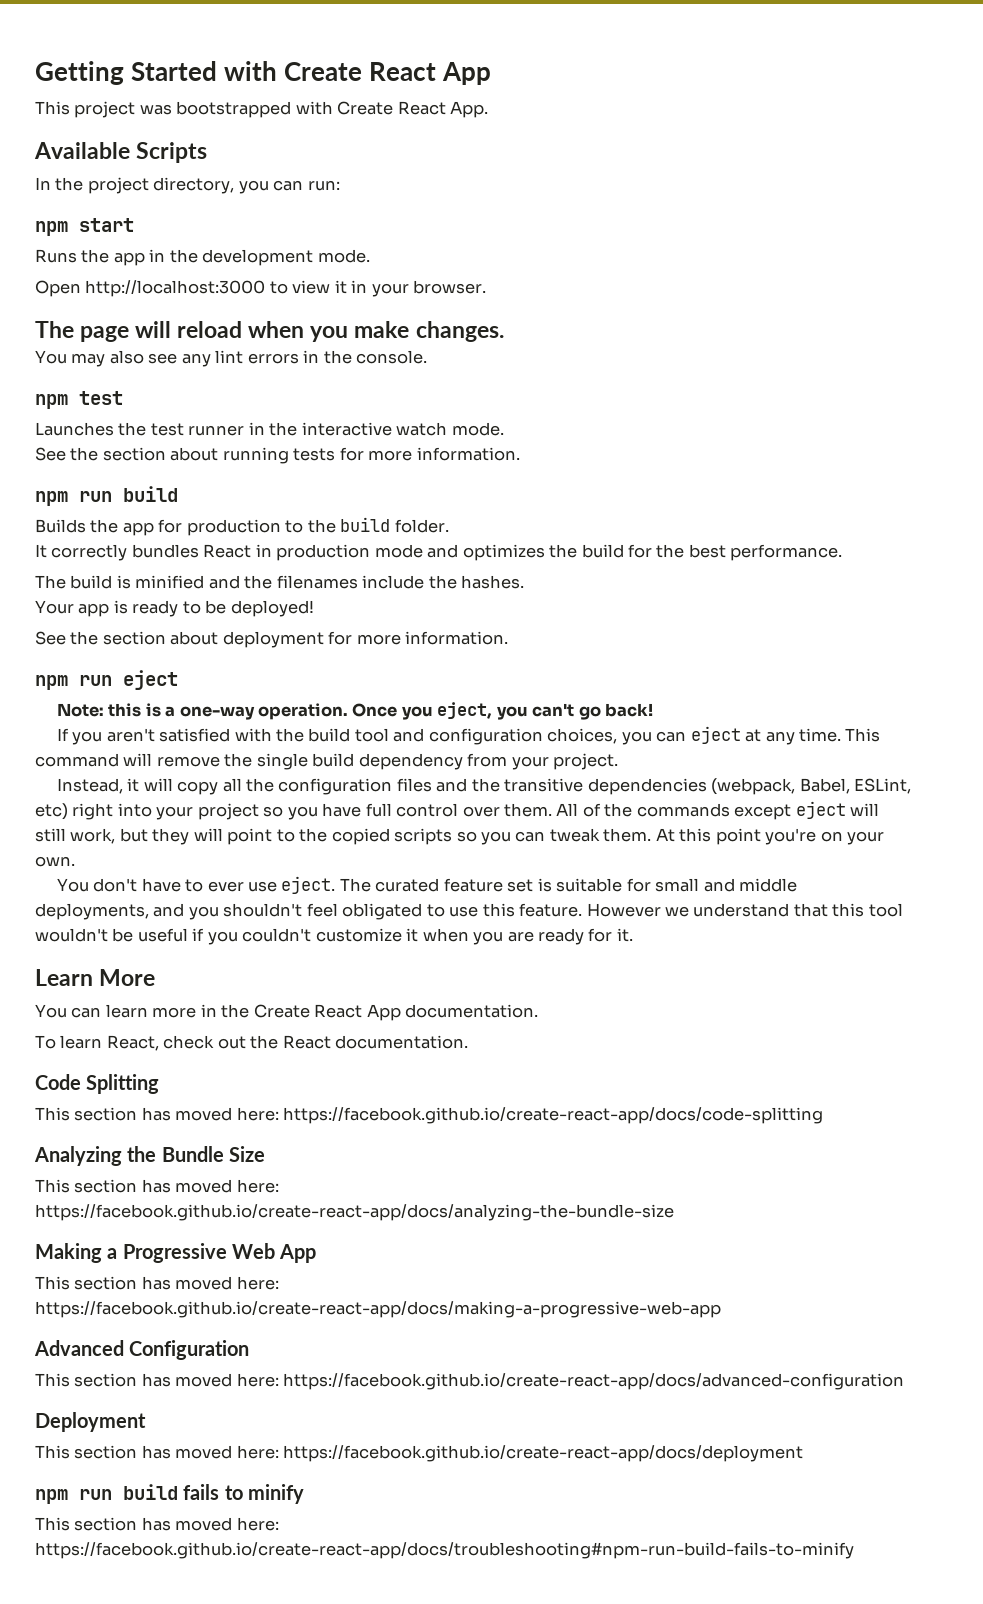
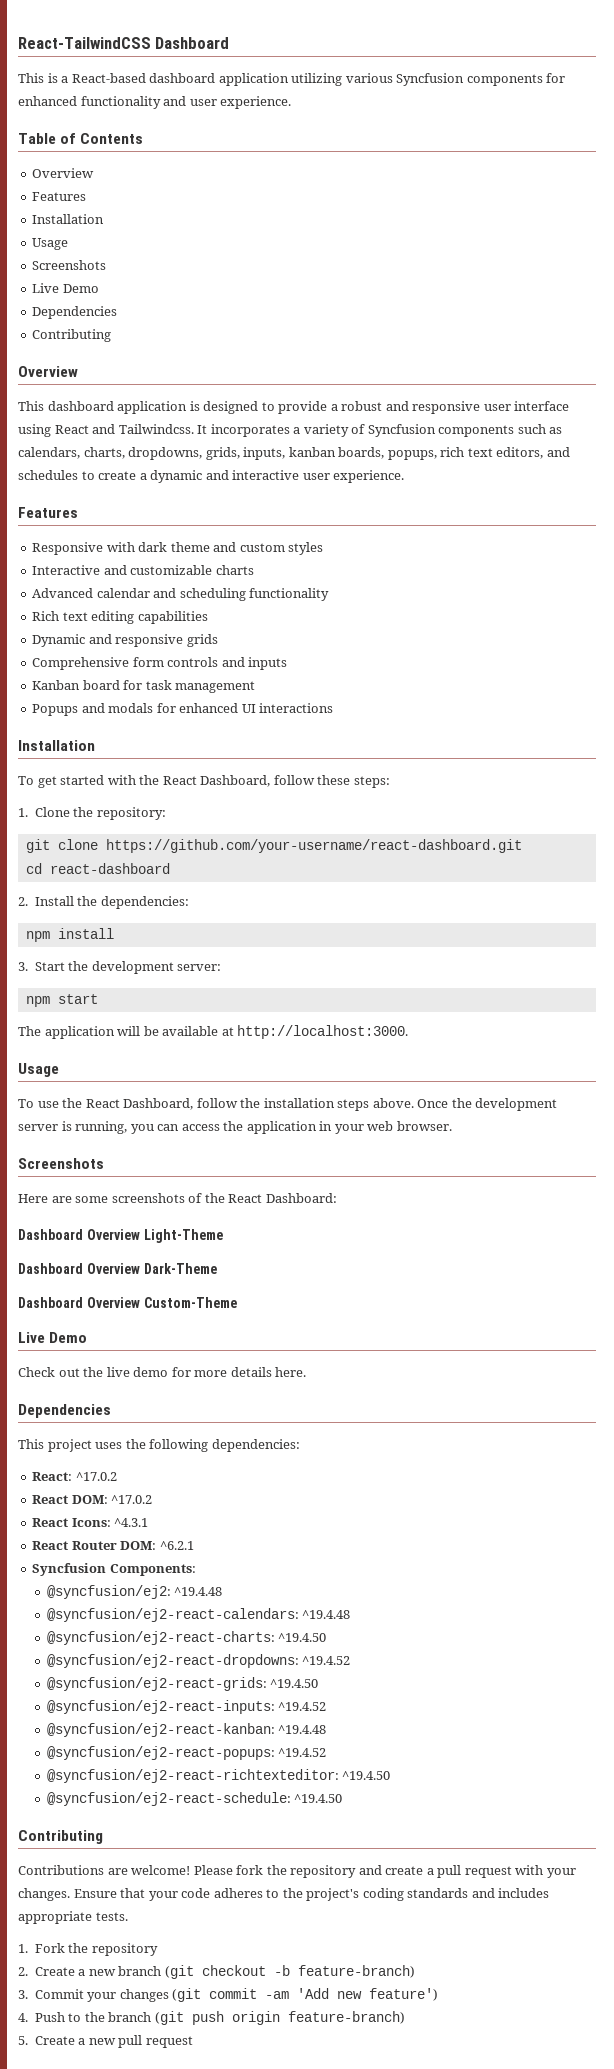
- Getting Started with Create React App
- This project was bootstrapped with Create React App.
- Available Scripts
- In the project directory, you can run:
+ React-TailwindCSS Dashboard
+ This is a React-based dashboard application utilizing various Syncfusion components for enhanced functionality and user experience.
+ Table of Contents
+ Overview
+ Features
+ Installation
+ Usage
+ Screenshots
+ Live Demo
+ Dependencies
+ Contributing
+ Overview
+ This dashboard application is designed to provide a robust and responsive user interface using React and Tailwindcss. It incorporates a variety of Syncfusion components such as calendars, charts, dropdowns, grids, inputs, kanban boards, popups, rich text editors, and schedules to create a dynamic and interactive user experience.
+ Features
+ Responsive with dark theme and custom styles
+ Interactive and customizable charts
+ Advanced calendar and scheduling functionality
+ Rich text editing capabilities
+ Dynamic and responsive grids
+ Comprehensive form controls and inputs
+ Kanban board for task management
+ Popups and modals for enhanced UI interactions
+ Installation
+ To get started with the React Dashboard, follow these steps:
+ 1. Clone the repository:
+ git clone https://github.com/your-username/react-dashboard.git
+ cd react-dashboard
+ 2. Install the dependencies:
+ npm install
+ 3. Start the development server:
  npm start
- Runs the app in the development mode.
- Open http://localhost:3000 to view it in your browser.
- The page will reload when you make changes.
- You may also see any lint errors in the console.
- npm test
- Launches the test runner in the interactive watch mode.
- See the section about running tests for more information.
- npm run build
- Builds the app for production to the build folder.
- It correctly bundles React in production mode and optimizes the build for the best performance.
- The build is minified and the filenames include the hashes.
- Your app is ready to be deployed!
- See the section about deployment for more information.
- npm run eject
- Note: this is a one-way operation. Once you eject, you can't go back!
- If you aren't satisfied with the build tool and configuration choices, you can eject at any time. This command will remove the single build dependency from your project.
- Instead, it will copy all the configuration files and the transitive dependencies (webpack, Babel, ESLint, etc) right into your project so you have full control over them. All of the commands except eject will still work, but they will point to the copied scripts so you can tweak them. At this point you're on your own.
- You don't have to ever use eject. The curated feature set is suitable for small and middle deployments, and you shouldn't feel obligated to use this feature. However we understand that this tool wouldn't be useful if you couldn't customize it when you are ready for it.
- Learn More
- You can learn more in the Create React App documentation.
- To learn React, check out the React documentation.
- Code Splitting
- This section has moved here: https://facebook.github.io/create-react-app/docs/code-splitting
- Analyzing the Bundle Size
- This section has moved here: https://facebook.github.io/create-react-app/docs/analyzing-the-bundle-size
- Making a Progressive Web App
- This section has moved here: https://facebook.github.io/create-react-app/docs/making-a-progressive-web-app
- Advanced Configuration
- This section has moved here: https://facebook.github.io/create-react-app/docs/advanced-configuration
- Deployment
- This section has moved here: https://facebook.github.io/create-react-app/docs/deployment
- npm run build fails to minify
- This section has moved here: https://facebook.github.io/create-react-app/docs/troubleshooting#npm-run-build-fails-to-minify
+ The application will be available at http://localhost:3000.
+ Usage
+ To use the React Dashboard, follow the installation steps above. Once the development server is running, you can access the application in your web browser.
+ Screenshots
+ Here are some screenshots of the React Dashboard:
+ Dashboard Overview Light-Theme
+ Dashboard Overview Dark-Theme
+ Dashboard Overview Custom-Theme
+ Live Demo
+ Check out the live demo for more details here.
+ Dependencies
+ This project uses the following dependencies:
+ React: ^17.0.2
+ React DOM: ^17.0.2
+ React Icons: ^4.3.1
+ React Router DOM: ^6.2.1
+ Syncfusion Components:
+ @syncfusion/ej2: ^19.4.48
+ @syncfusion/ej2-react-calendars: ^19.4.48
+ @syncfusion/ej2-react-charts: ^19.4.50
+ @syncfusion/ej2-react-dropdowns: ^19.4.52
+ @syncfusion/ej2-react-grids: ^19.4.50
+ @syncfusion/ej2-react-inputs: ^19.4.52
+ @syncfusion/ej2-react-kanban: ^19.4.48
+ @syncfusion/ej2-react-popups: ^19.4.52
+ @syncfusion/ej2-react-richtexteditor: ^19.4.50
+ @syncfusion/ej2-react-schedule: ^19.4.50
+ Contributing
+ Contributions are welcome! Please fork the repository and create a pull request with your changes. Ensure that your code adheres to the project's coding standards and includes appropriate tests.
+ 1. Fork the repository
+ 2. Create a new branch (git checkout -b feature-branch)
+ 3. Commit your changes (git commit -am 'Add new feature')
+ 4. Push to the branch (git push origin feature-branch)
+ 5. Create a new pull request

